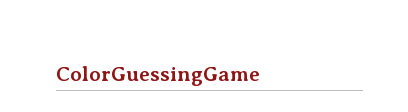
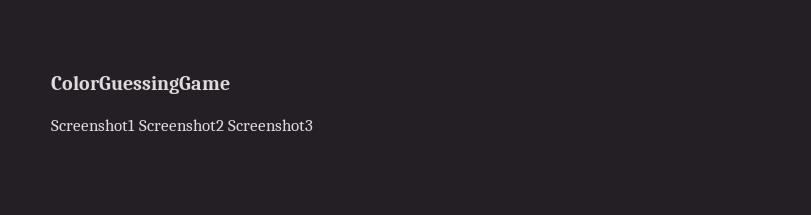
+ Screenshot1 Screenshot2 Screenshot3

